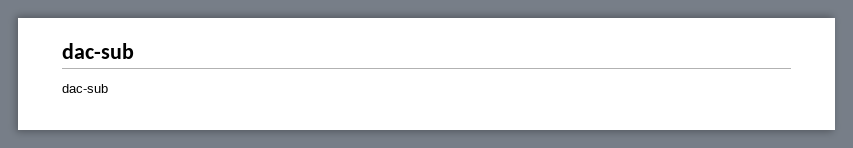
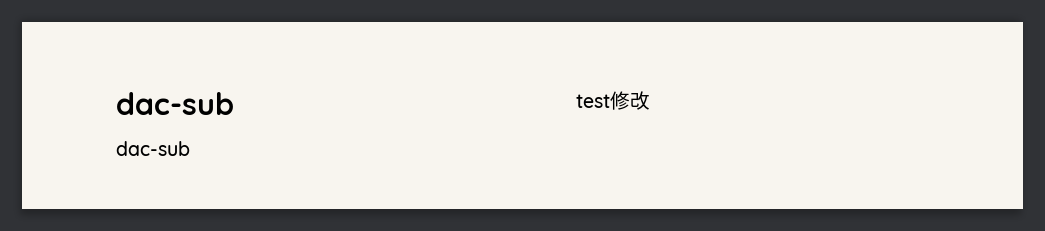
+ test修改

